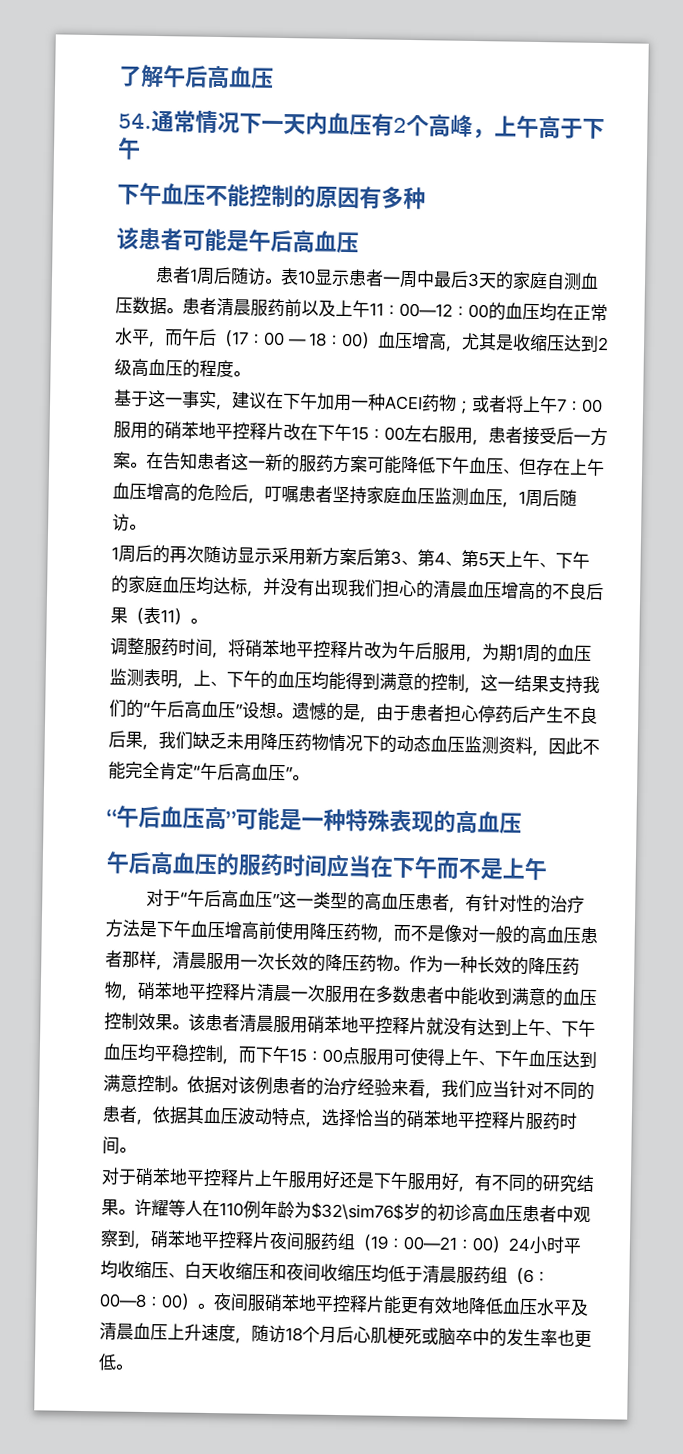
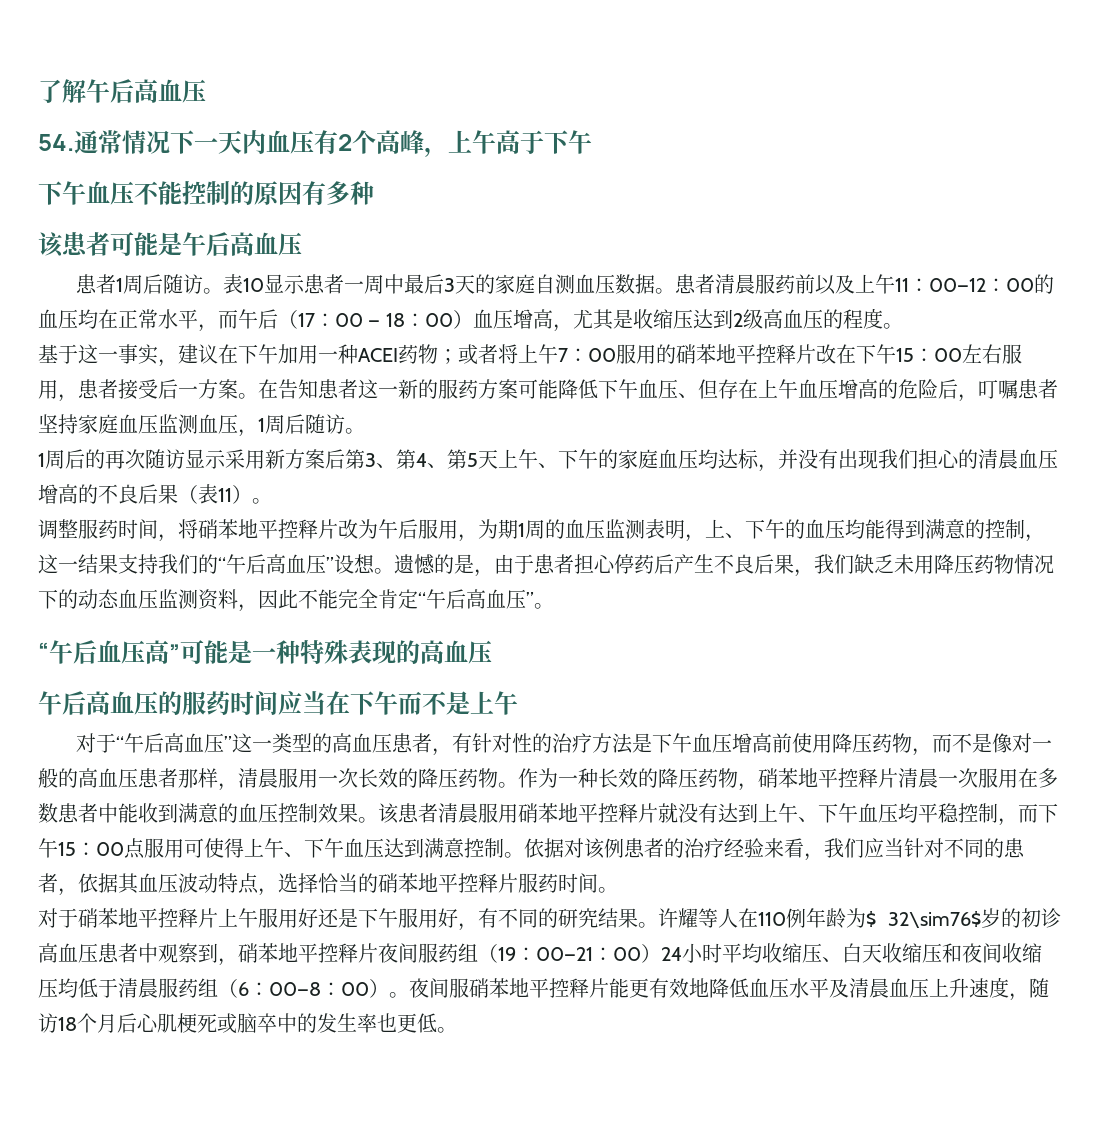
- 许耀等人在110例年龄为$32\sim76$岁的初诊高血压患者中观察到，硝苯地平控释片夜间服药组（19：00—21：00）24小时平均收缩压、白天收缩压和夜间收缩压均低于清晨服药组（6：00—8：00）。
+ 许耀等人在110例年龄为$ 32\sim76$岁的初诊高血压患者中观察到，硝苯地平控释片夜间服药组（19：00—21：00）24小时平均收缩压、白天收缩压和夜间收缩压均低于清晨服药组（6：00—8：00）。

